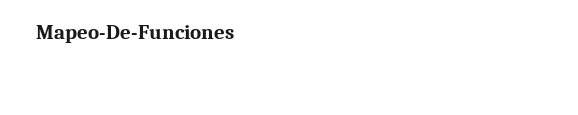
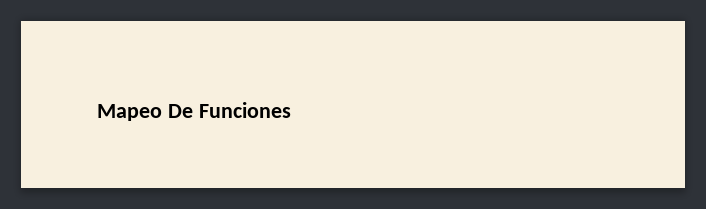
- Mapeo-De-Funciones
+ Mapeo De Funciones

